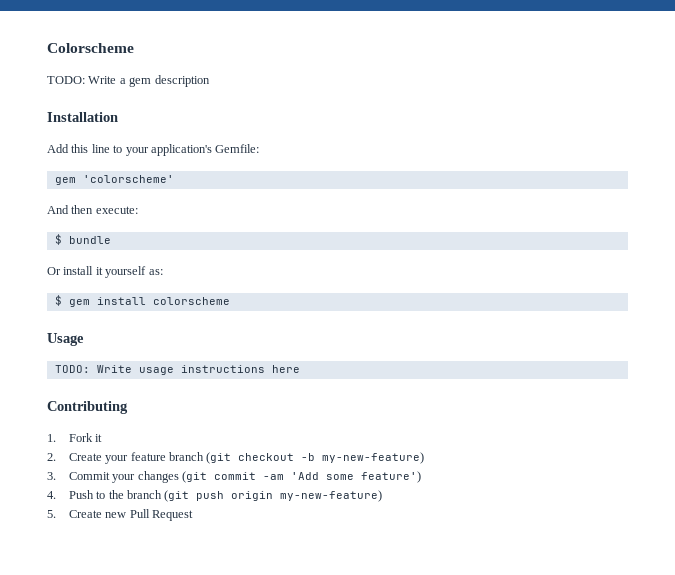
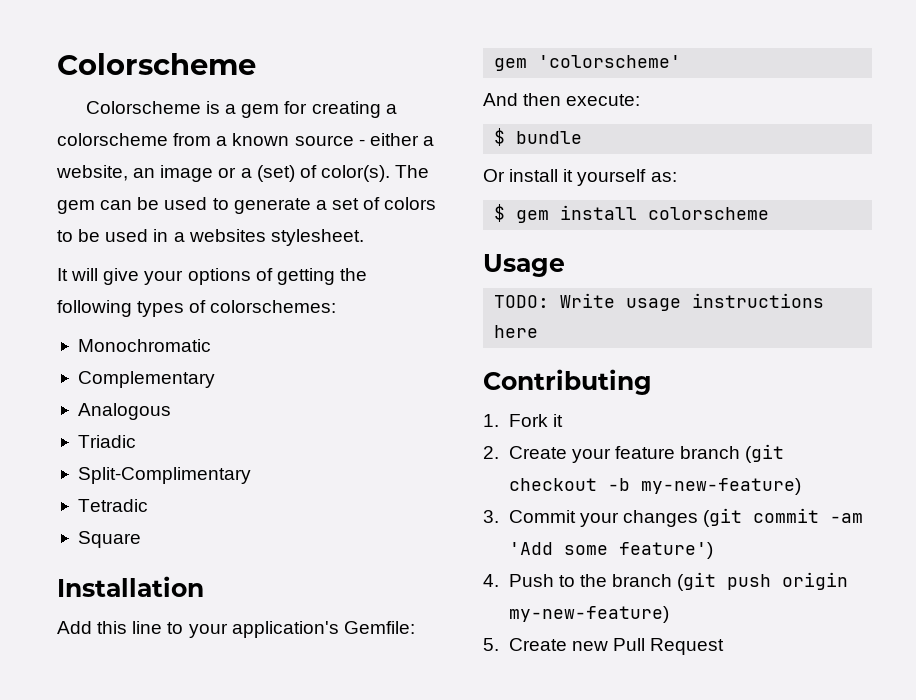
- TODO: Write a gem description
+ Colorscheme is a gem for creating a colorscheme from a known source - either a website, an image or a (set) of color(s). The gem can be used to generate a set of colors to be used in a websites stylesheet.
+ It will give your options of getting the following types of colorschemes:
+ Monochromatic
+ Complementary
+ Analogous
+ Triadic
+ Split-Complimentary
+ Tetradic
+ Square

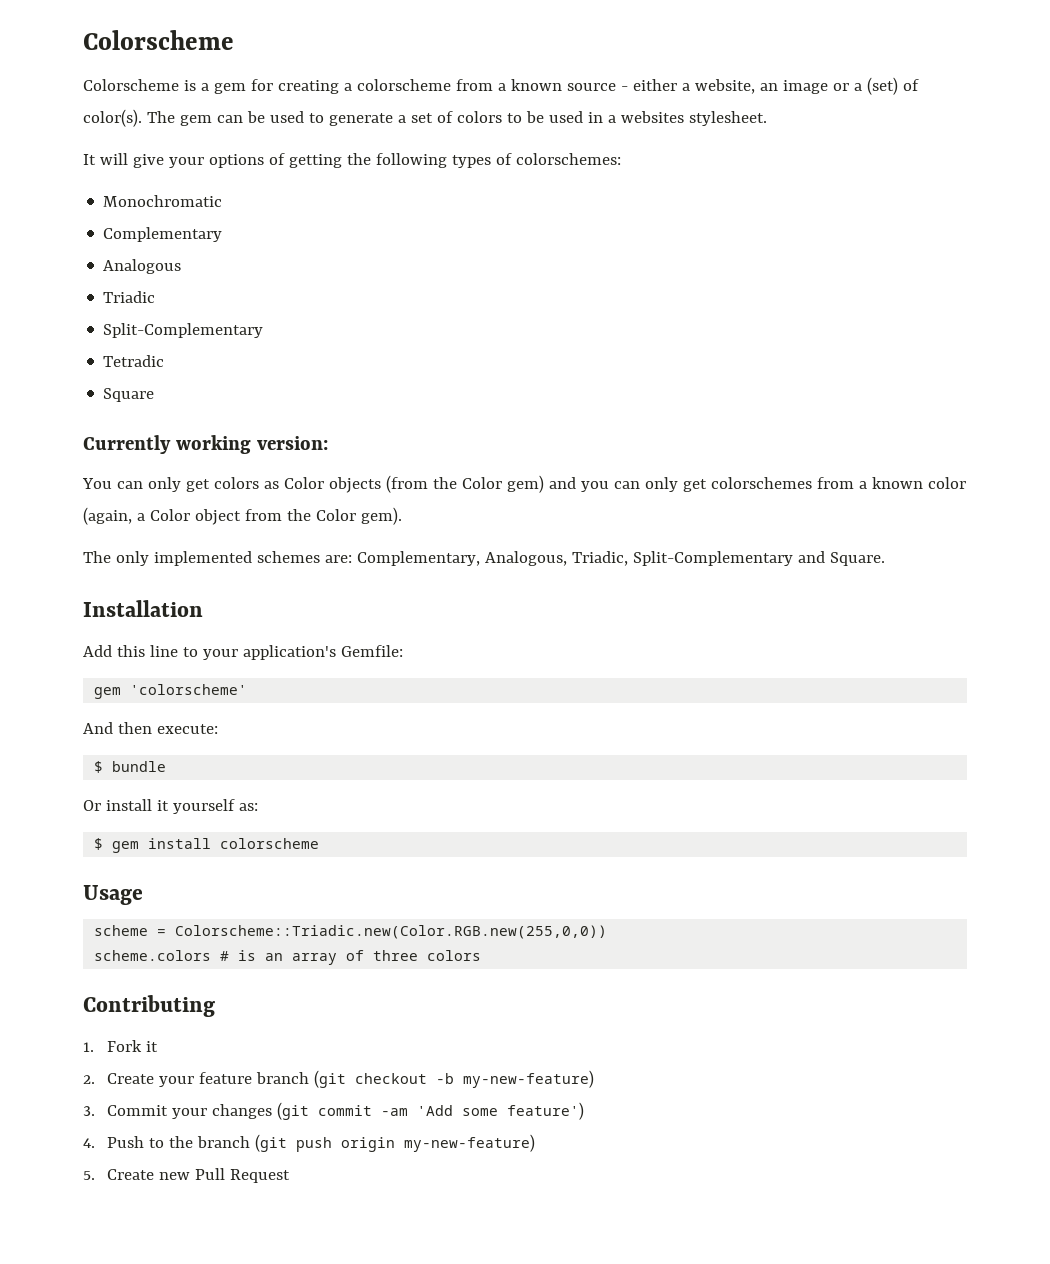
  Triadic
- Split-Complimentary
+ Split-Complementary
+ Currently working version:
+ You can only get colors as Color objects (from the Color gem) and you can only get colorschemes from a known color (again, a Color object from the Color gem).
+ The only implemented schemes are: Complementary, Analogous, Triadic, Split-Complementary and Square.
- TODO: Write usage instructions here
+ scheme = Colorscheme::Triadic.new(Color.RGB.new(255,0,0))
+ scheme.colors # is an array of three colors

